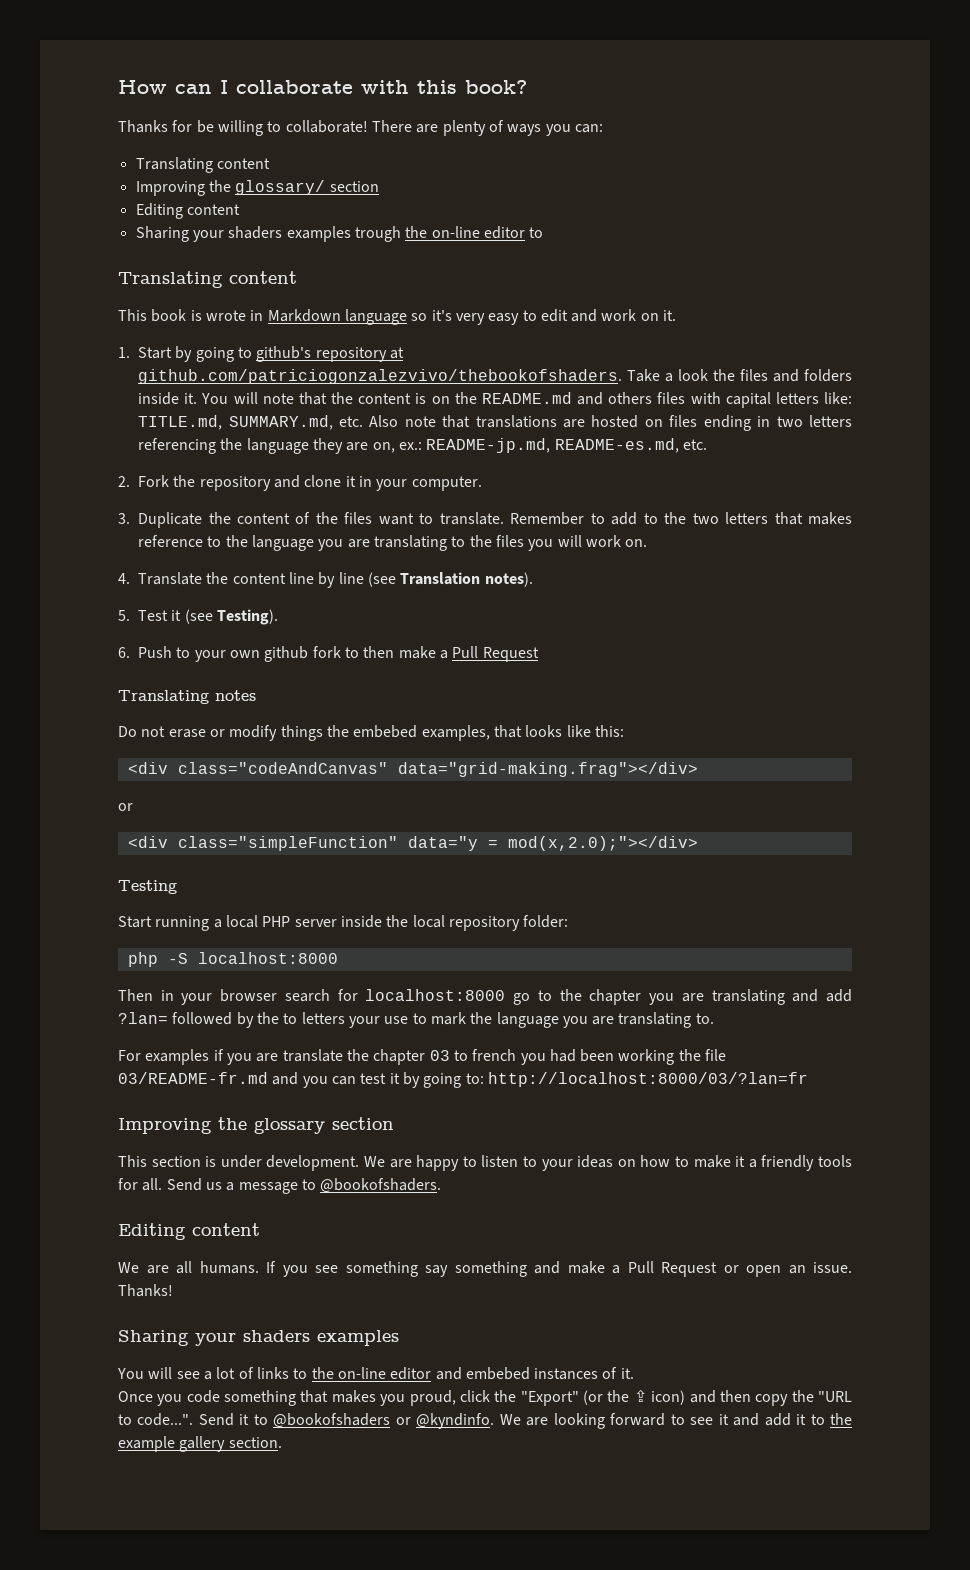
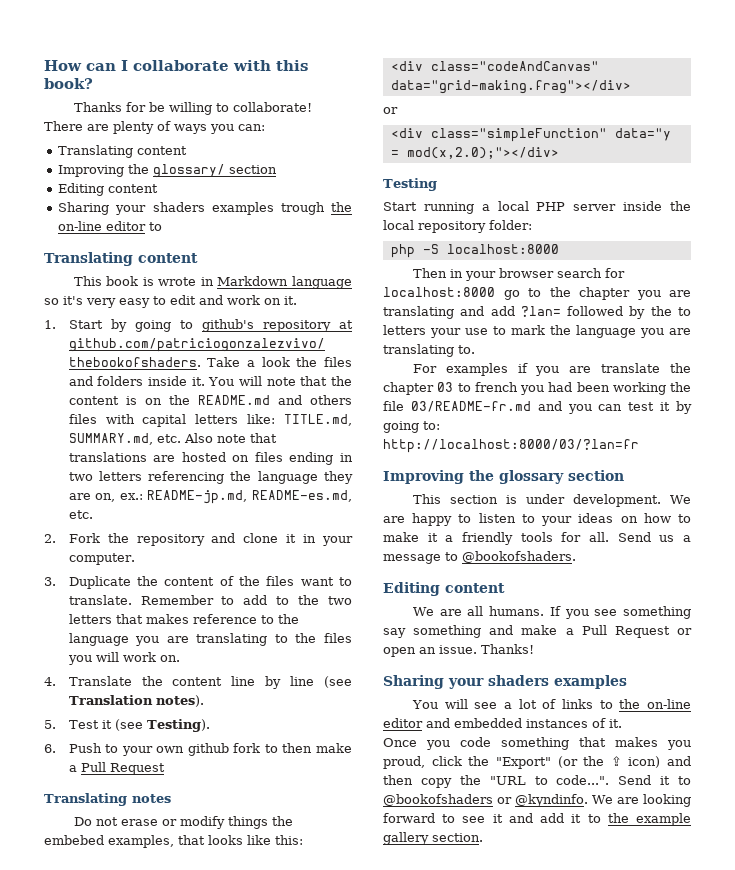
- You will see a lot of links to the on-line editor and embebed instances of it.
+ You will see a lot of links to the on-line editor and embedded instances of it.

